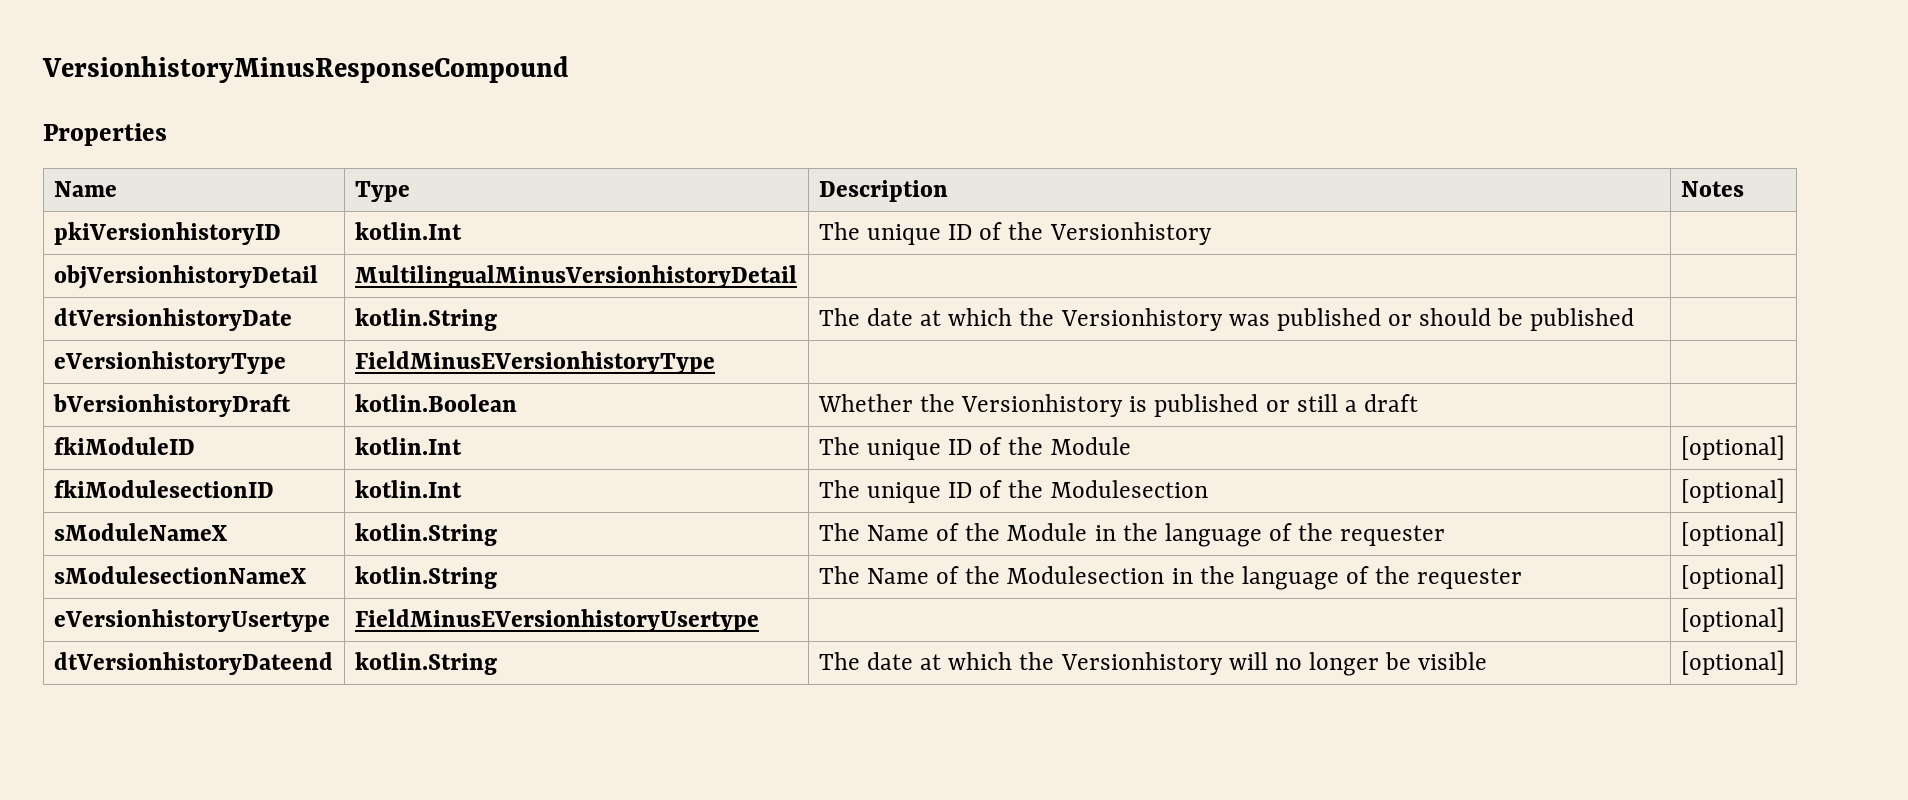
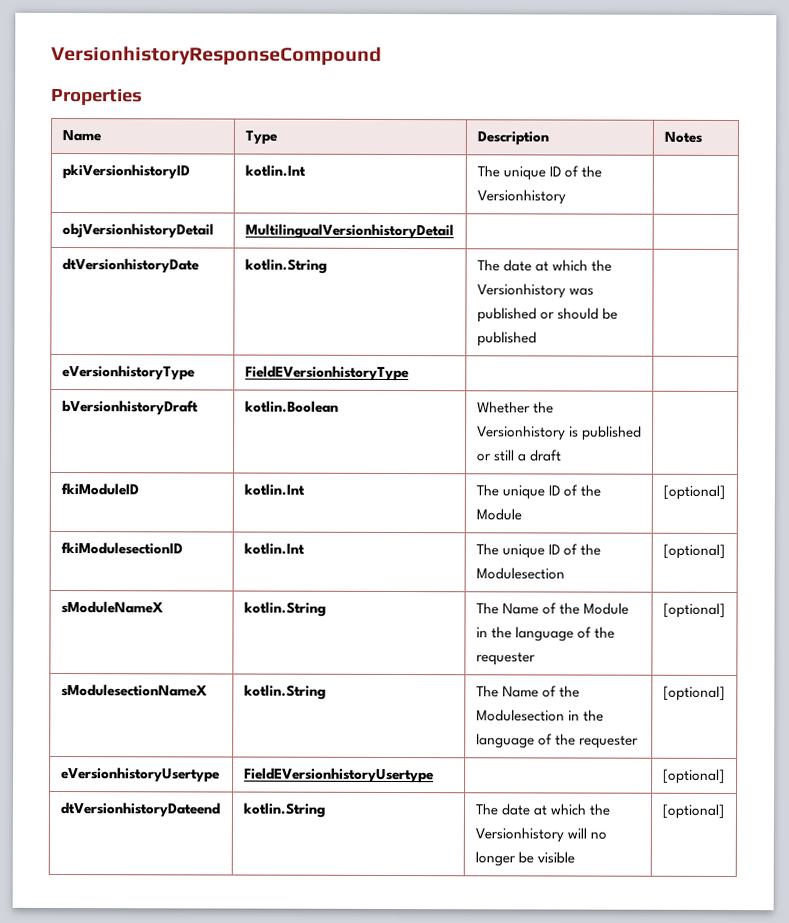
- VersionhistoryMinusResponseCompound
+ VersionhistoryResponseCompound
- objVersionhistoryDetail | MultilingualMinusVersionhistoryDetail | |
+ objVersionhistoryDetail | MultilingualVersionhistoryDetail | |
- eVersionhistoryType | FieldMinusEVersionhistoryType | |
+ eVersionhistoryType | FieldEVersionhistoryType | |
- eVersionhistoryUsertype | FieldMinusEVersionhistoryUsertype | | [optional]
+ eVersionhistoryUsertype | FieldEVersionhistoryUsertype | | [optional]

